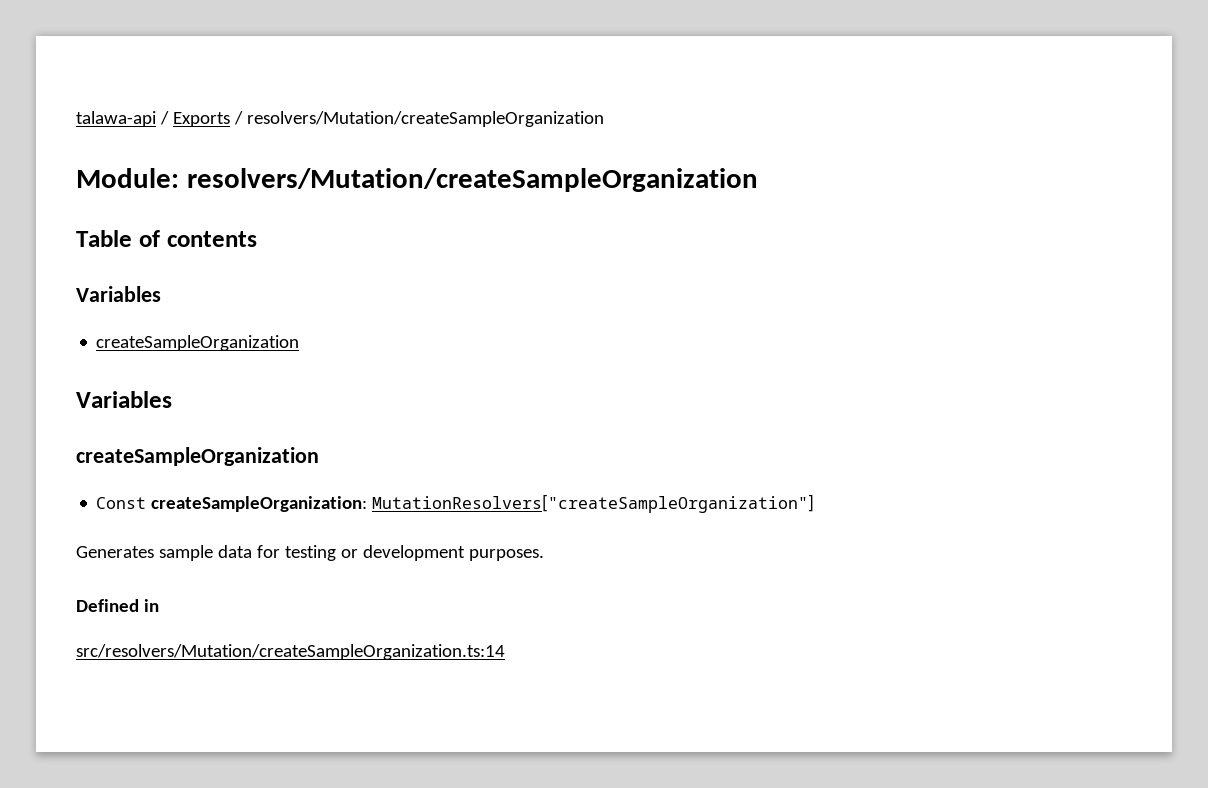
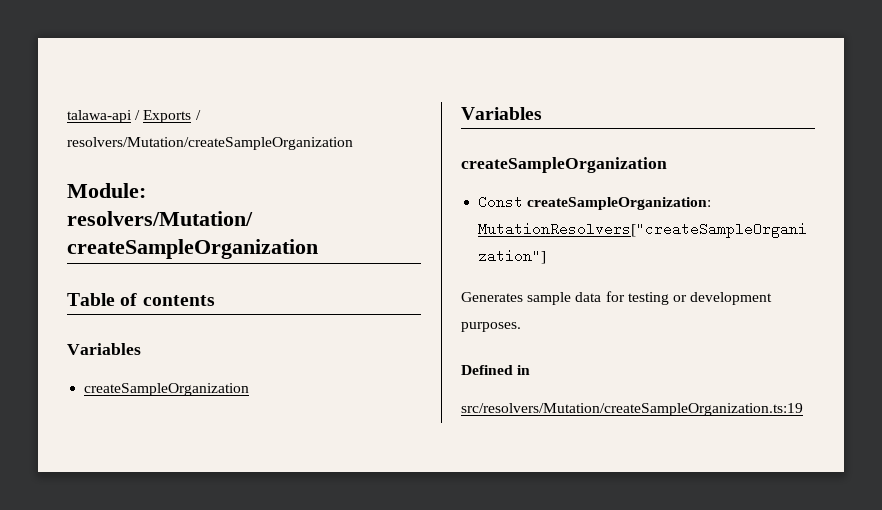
- src/resolvers/Mutation/createSampleOrganization.ts:14
+ src/resolvers/Mutation/createSampleOrganization.ts:19

